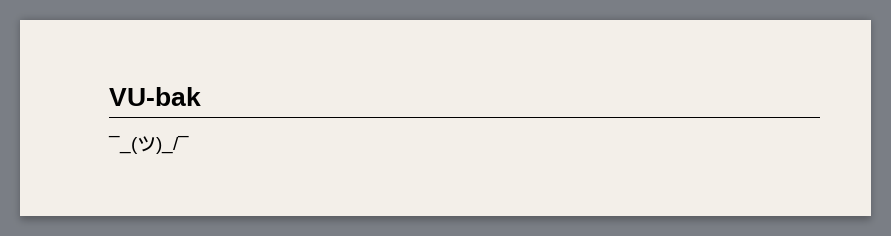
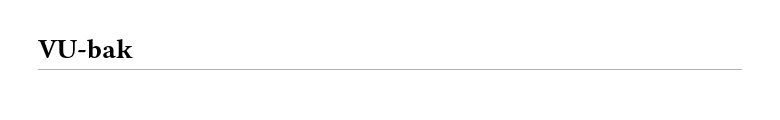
- ¯_(ツ)_/¯

